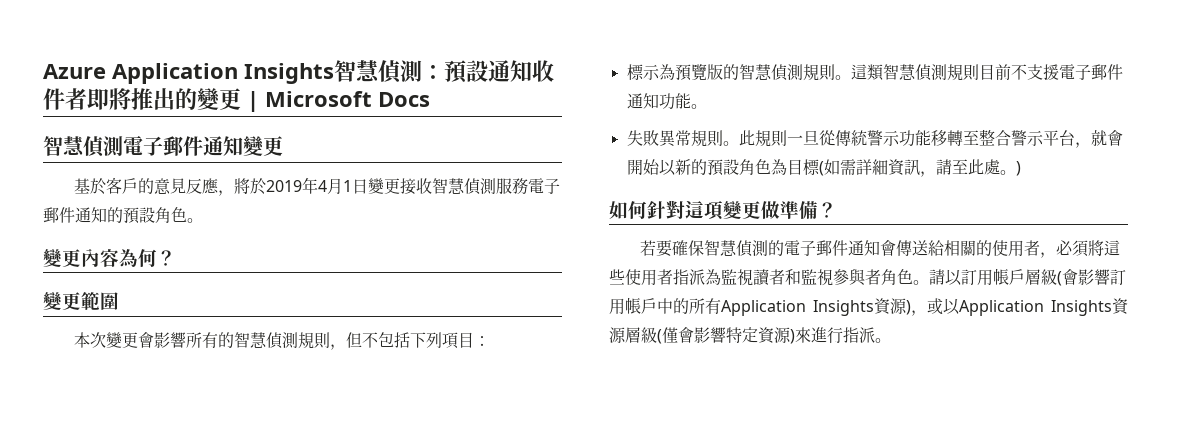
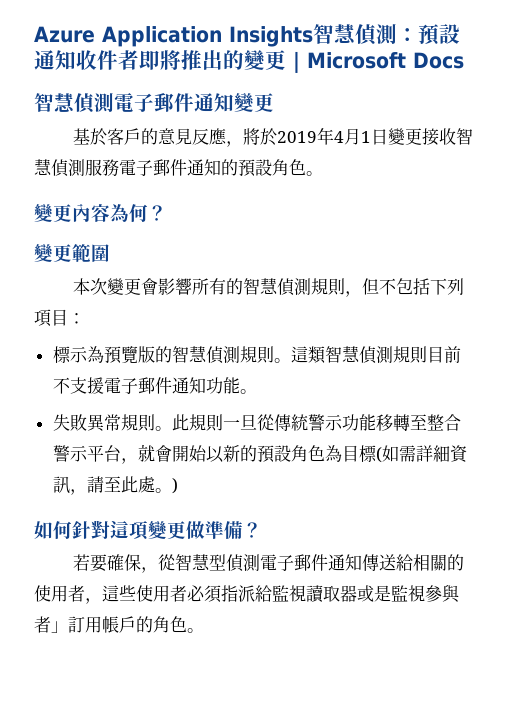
- 若要確保智慧偵測的電子郵件通知會傳送給相關的使用者，必須將這些使用者指派為監視讀者和監視參與者角色。請以訂用帳戶層級(會影響訂用帳戶中的所有Application Insights資源)，或以Application Insights資源層級(僅會影響特定資源)來進行指派。
+ 若要確保，從智慧型偵測電子郵件通知傳送給相關的使用者，這些使用者必須指派給監視讀取器或是監視參與者」訂用帳戶的角色。

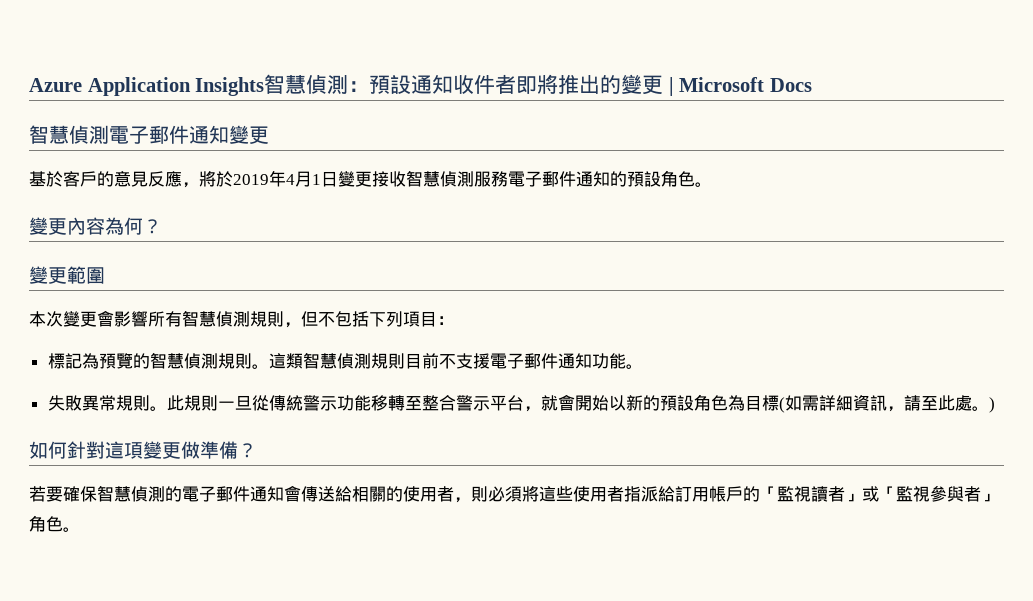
- 本次變更會影響所有的智慧偵測規則，但不包括下列項目：
+ 本次變更會影響所有智慧偵測規則，但不包括下列項目：
- 標示為預覽版的智慧偵測規則。
+ 標記為預覽的智慧偵測規則。
- 若要確保，從智慧型偵測電子郵件通知傳送給相關的使用者，這些使用者必須指派給監視讀取器或是監視參與者」訂用帳戶的角色。
+ 若要確保智慧偵測的電子郵件通知會傳送給相關的使用者，則必須將這些使用者指派給訂用帳戶的「監視讀者」或「監視參與者」角色。

